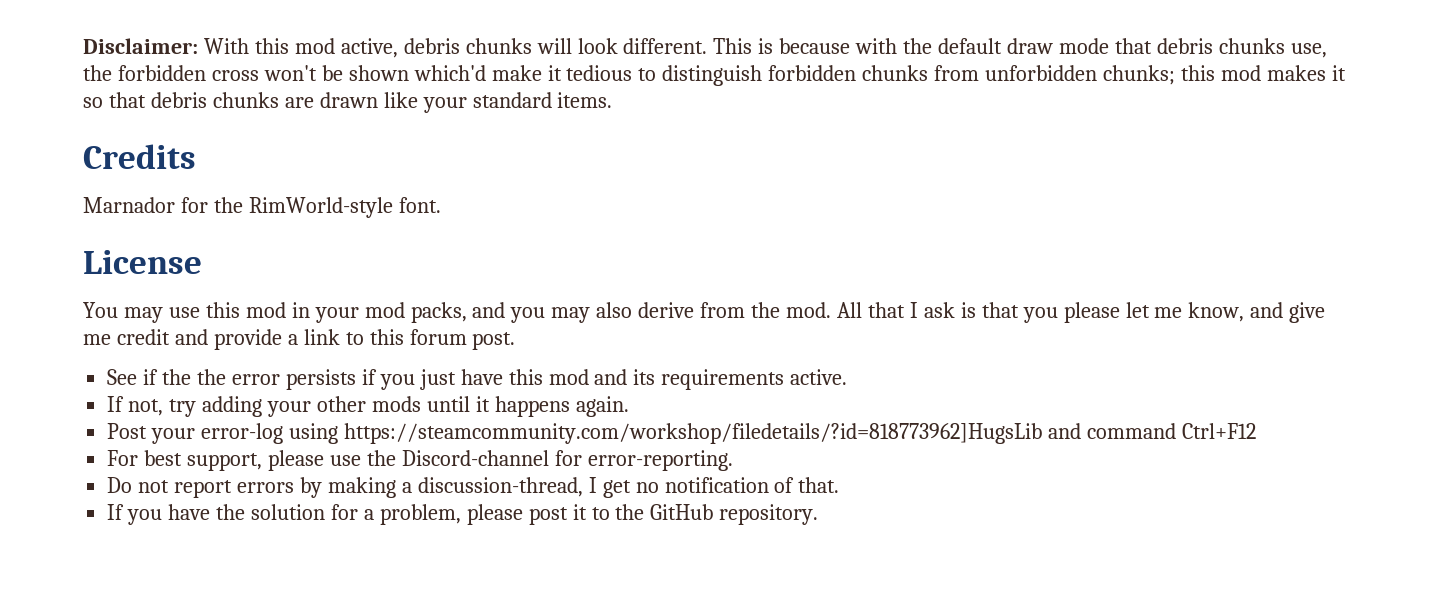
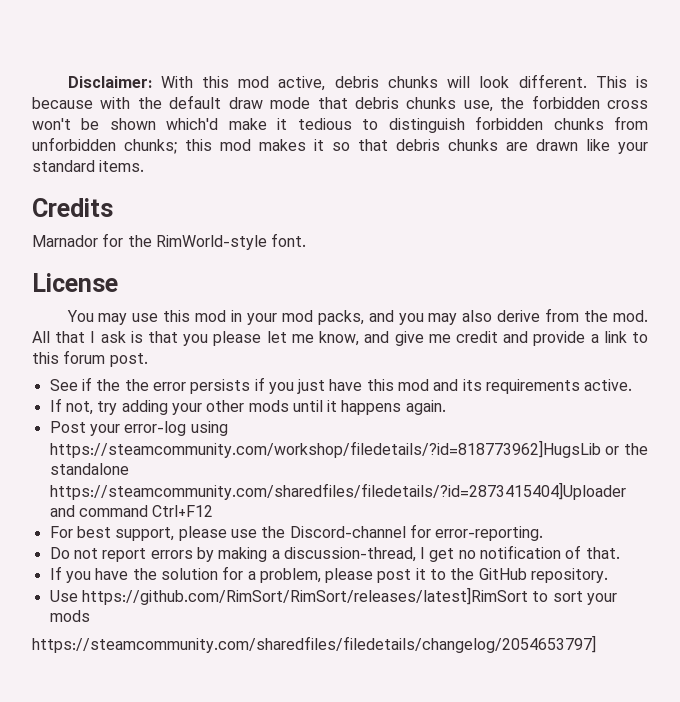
- Post your error-log using https://steamcommunity.com/workshop/filedetails/?id=818773962]HugsLib and command Ctrl+F12
+ Post your error-log using https://steamcommunity.com/workshop/filedetails/?id=818773962]HugsLib or the standalone https://steamcommunity.com/sharedfiles/filedetails/?id=2873415404]Uploader and command Ctrl+F12
+ Use https://github.com/RimSort/RimSort/releases/latest]RimSort to sort your mods
+ https://steamcommunity.com/sharedfiles/filedetails/changelog/2054653797]

